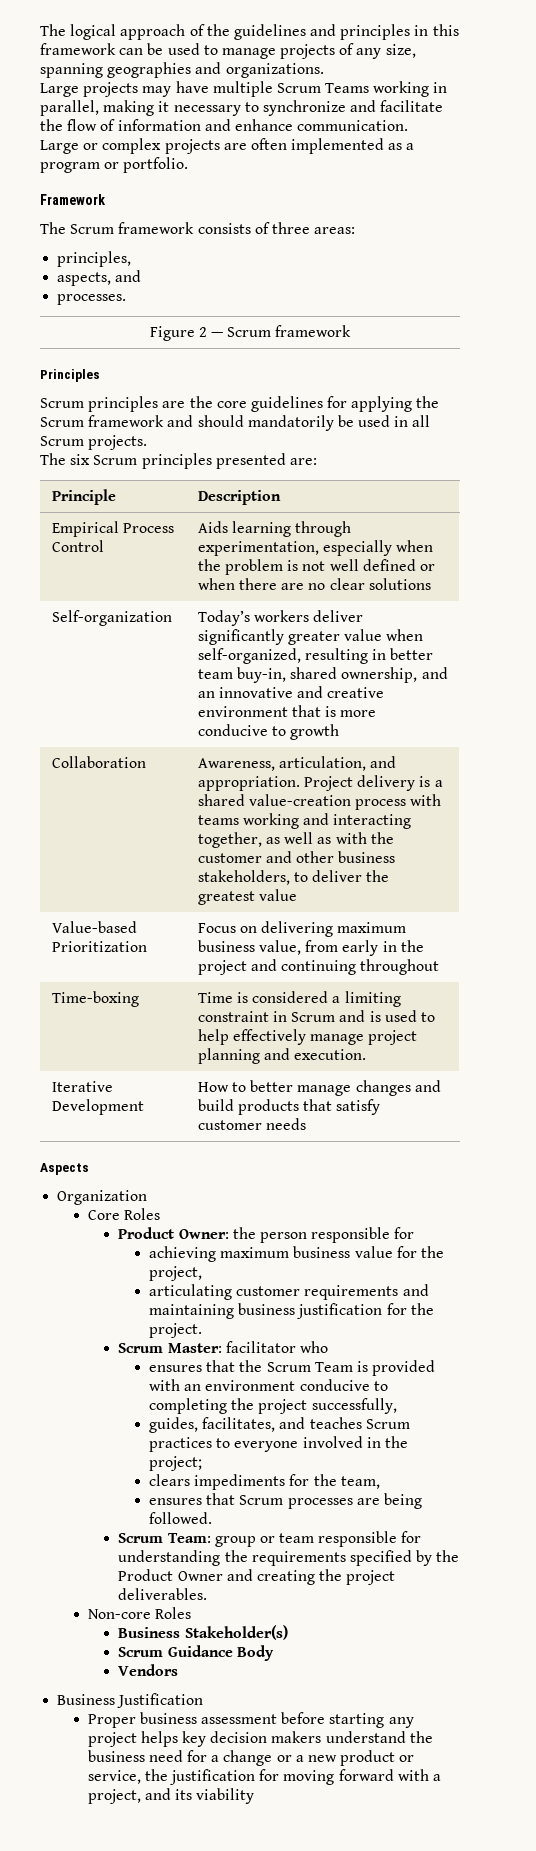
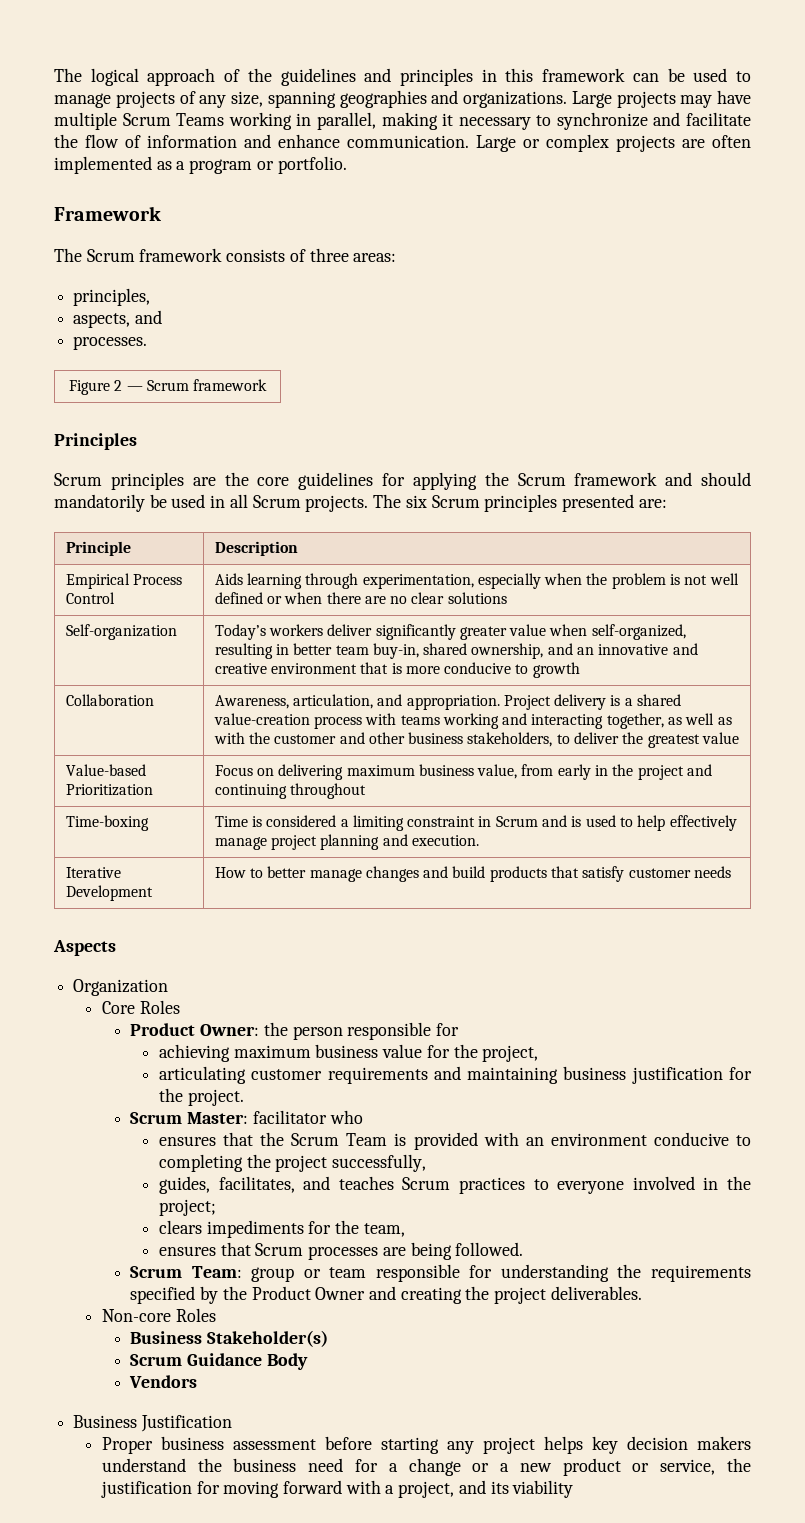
- The logical approach of the guidelines and principles in this framework can be used to manage projects of any size, spanning geographies and organizations.
- Large projects may have multiple Scrum Teams working in parallel, making it necessary to synchronize and facilitate the flow of information and enhance communication.
- Large or complex projects are often implemented as a program or portfolio.
+ The logical approach of the guidelines and principles in this framework can be used to manage projects of any size, spanning geographies and organizations. Large projects may have multiple Scrum Teams working in parallel, making it necessary to synchronize and facilitate the flow of information and enhance communication. Large or complex projects are often implemented as a program or portfolio.
- Scrum principles are the core guidelines for applying the Scrum framework and should mandatorily be used in all Scrum projects.
- The six Scrum principles presented are:
+ Scrum principles are the core guidelines for applying the Scrum framework and should mandatorily be used in all Scrum projects. The six Scrum principles presented are:

